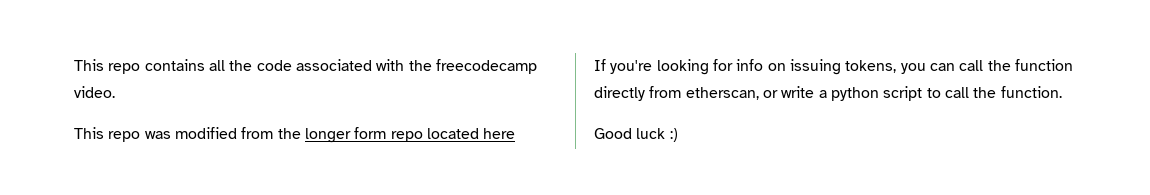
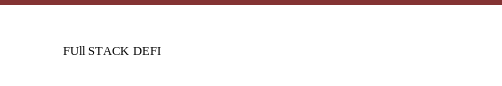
- This repo contains all the code associated with the freecodecamp video.
- This repo was modified from the longer form repo located here
- If you're looking for info on issuing tokens, you can call the function directly from etherscan, or write a python script to call the function.
- Good luck :)
+ FUll STACK DEFI

